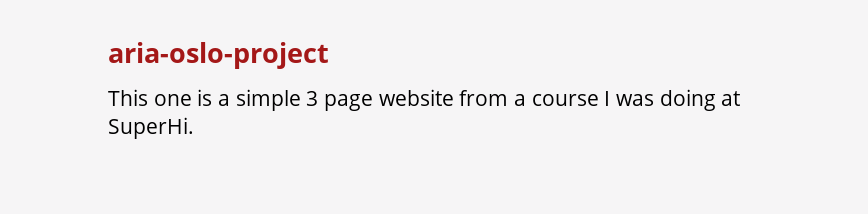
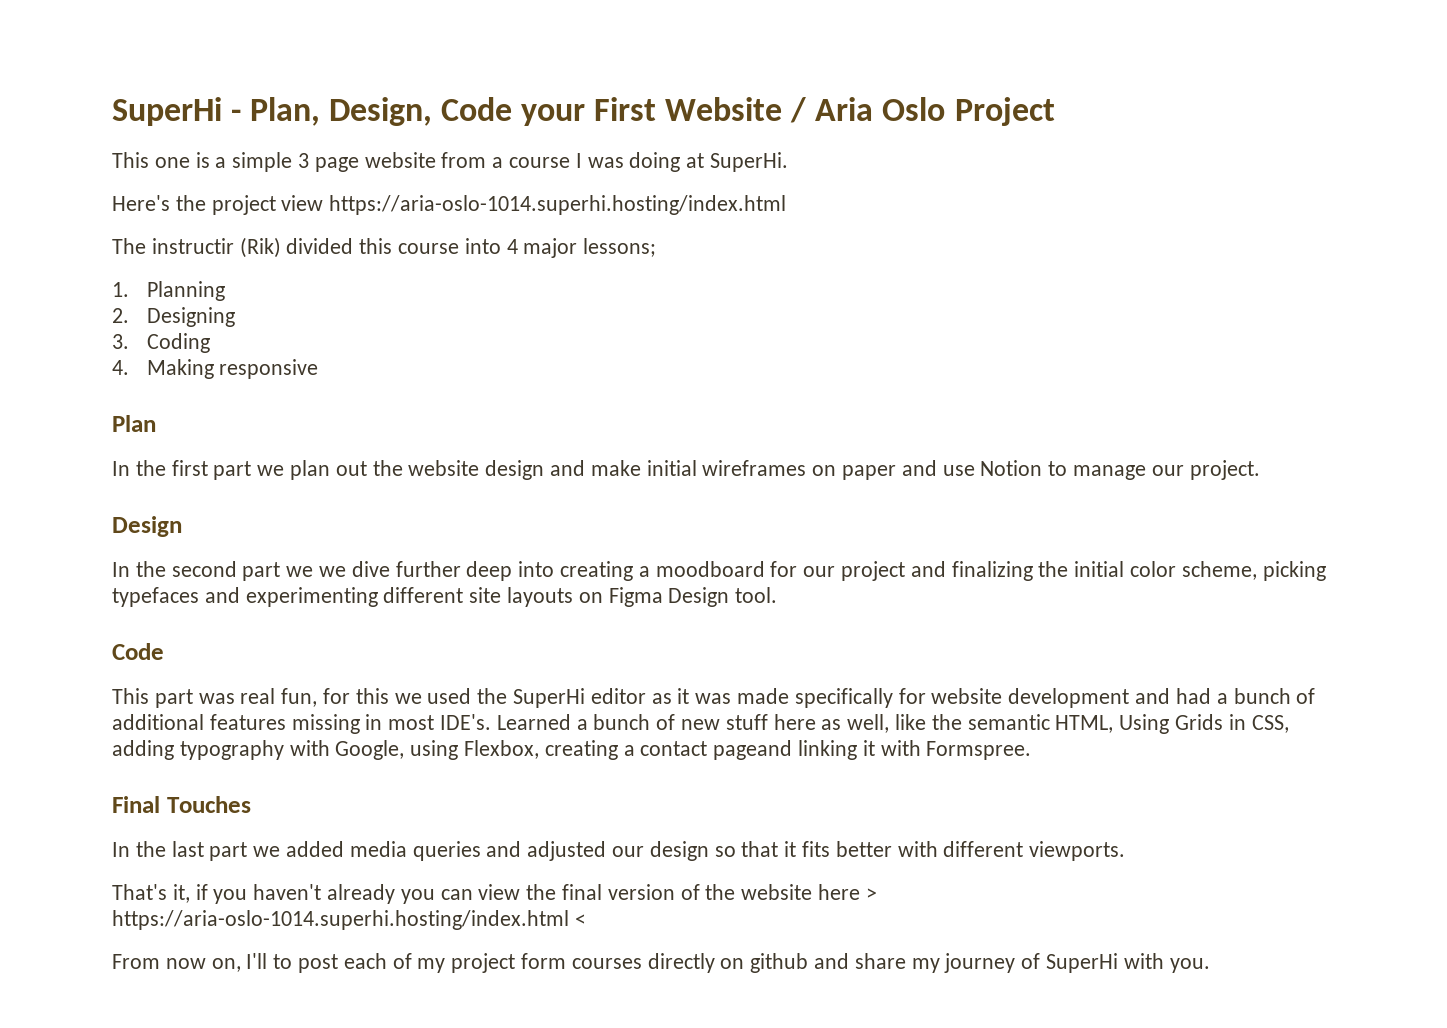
- aria-oslo-project
+ SuperHi - Plan, Design, Code your First Website / Aria Oslo Project
+ Here's the project view https://aria-oslo-1014.superhi.hosting/index.html
+ The instructir (Rik) divided this course into 4 major lessons;
+ 1. Planning
+ 2. Designing
+ 3. Coding
+ 4. Making responsive
+ Plan
+ In the first part we plan out the website design and make initial wireframes on paper and use Notion to manage our project.
+ Design
+ In the second part we we dive further deep into creating a moodboard for our project and finalizing the initial color scheme, picking typefaces and experimenting different site layouts on Figma Design tool.
+ Code
+ This part was real fun, for this we used the SuperHi editor as it was made specifically for website development and had a bunch of additional features missing in most IDE's. Learned a bunch of new stuff here as well, like the semantic HTML, Using Grids in CSS, adding typography with Google, using Flexbox, creating a contact pageand linking it with Formspree.
+ Final Touches
+ In the last part we added media queries and adjusted our design so that it fits better with different viewports.
+ That's it, if you haven't already you can view the final version of the website here > https://aria-oslo-1014.superhi.hosting/index.html <
+ From now on, I'll to post each of my project form courses directly on github and share my journey of SuperHi with you.

